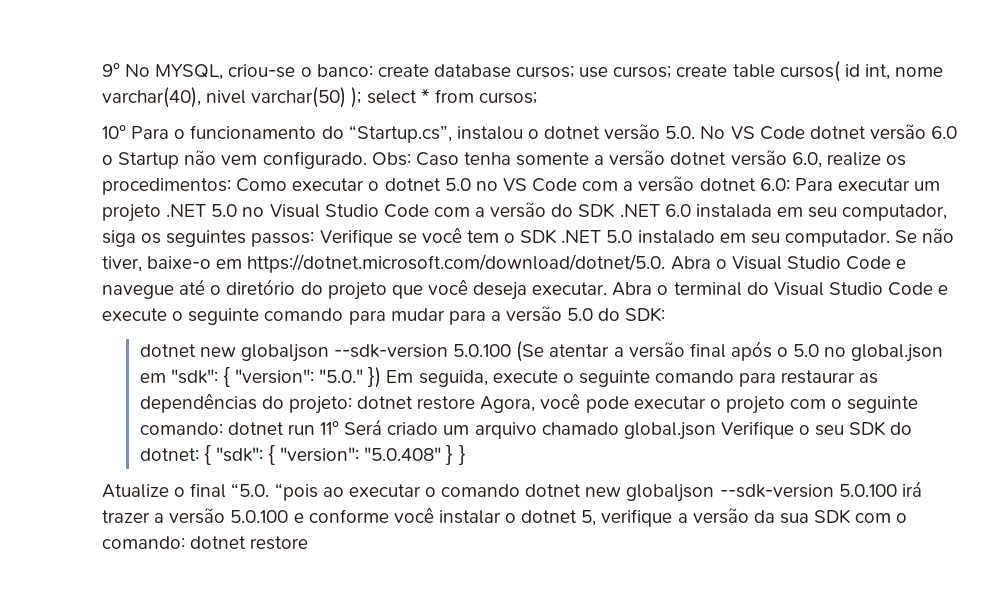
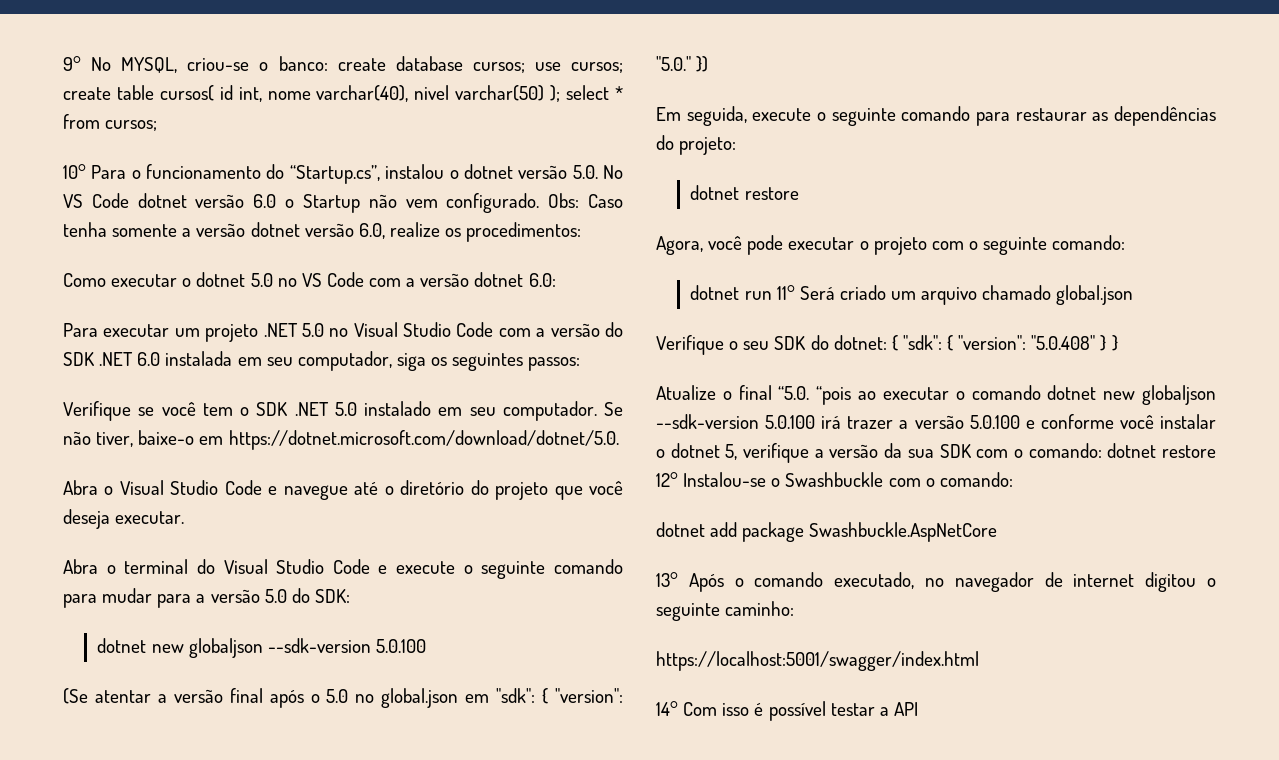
- Caso tenha somente a versão dotnet versão 6.0, realize os procedimentos: Como executar o dotnet 5.0 no VS Code com a versão dotnet 6.0: Para executar um projeto .NET 5.0 no Visual Studio Code com a versão do SDK .NET 6.0 instalada em seu computador, siga os seguintes passos: Verifique se você tem o SDK .NET 5.0 instalado em seu computador.
+ Caso tenha somente a versão dotnet versão 6.0, realize os procedimentos:
+ Como executar o dotnet 5.0 no VS Code com a versão dotnet 6.0:
+ Para executar um projeto .NET 5.0 no Visual Studio Code com a versão do SDK .NET 6.0 instalada em seu computador, siga os seguintes passos:
+ Verifique se você tem o SDK .NET 5.0 instalado em seu computador.
- Se não tiver, baixe-o em https://dotnet.microsoft.com/download/dotnet/5.0. Abra o Visual Studio Code e navegue até o diretório do projeto que você deseja executar. Abra o terminal do Visual Studio Code e execute o seguinte comando para mudar para a versão 5.0 do SDK:
- dotnet new globaljson --sdk-version 5.0.100 (Se atentar a versão final após o 5.0 no global.json em "sdk":
+ Se não tiver, baixe-o em https://dotnet.microsoft.com/download/dotnet/5.0.
+ Abra o Visual Studio Code e navegue até o diretório do projeto que você deseja executar.
+ Abra o terminal do Visual Studio Code e execute o seguinte comando para mudar para a versão 5.0 do SDK:
+ dotnet new globaljson --sdk-version 5.0.100
+ (Se atentar a versão final após o 5.0 no global.json em "sdk":
- "5.0." }) Em seguida, execute o seguinte comando para restaurar as dependências do projeto: dotnet restore Agora, você pode executar o projeto com o seguinte comando: dotnet run 11° Será criado um arquivo chamado global.json Verifique o seu SDK do dotnet:
+ "5.0." })
+ Em seguida, execute o seguinte comando para restaurar as dependências do projeto:
+ dotnet restore
+ Agora, você pode executar o projeto com o seguinte comando:
+ dotnet run 11° Será criado um arquivo chamado global.json
+ Verifique o seu SDK do dotnet:
- Atualize o final “5.0. “pois ao executar o comando dotnet new globaljson --sdk-version 5.0.100 irá trazer a versão 5.0.100 e conforme você instalar o dotnet 5, verifique a versão da sua SDK com o comando: dotnet restore
+ Atualize o final “5.0. “pois ao executar o comando dotnet new globaljson --sdk-version 5.0.100 irá trazer a versão 5.0.100 e conforme você instalar o dotnet 5, verifique a versão da sua SDK com o comando: dotnet restore 12° Instalou-se o Swashbuckle com o comando:
+ dotnet add package Swashbuckle.AspNetCore
+ 13° Após o comando executado, no navegador de internet digitou o seguinte caminho:
+ https://localhost:5001/swagger/index.html
+ 14° Com isso é possível testar a API

